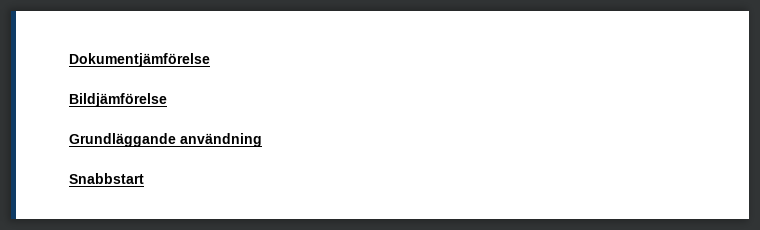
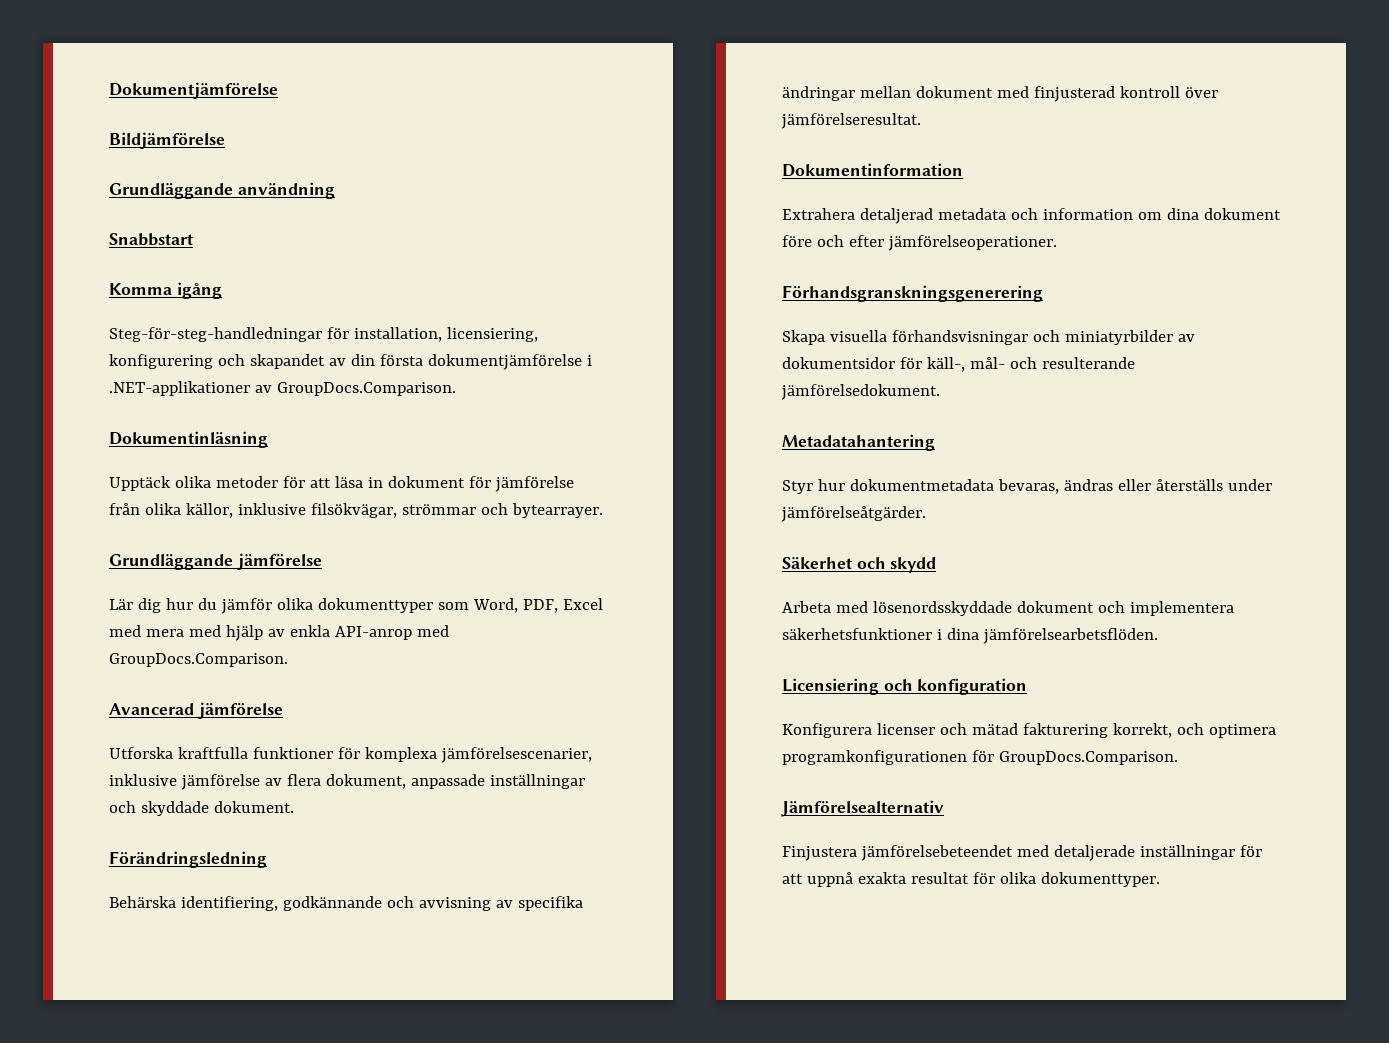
+ Komma igång
+ Steg-för-steg-handledningar för installation, licensiering, konfigurering och skapandet av din första dokumentjämförelse i .NET-applikationer av GroupDocs.Comparison.
+ Dokumentinläsning
+ Upptäck olika metoder för att läsa in dokument för jämförelse från olika källor, inklusive filsökvägar, strömmar och bytearrayer.
+ Grundläggande jämförelse
+ Lär dig hur du jämför olika dokumenttyper som Word, PDF, Excel med mera med hjälp av enkla API-anrop med GroupDocs.Comparison.
+ Avancerad jämförelse
+ Utforska kraftfulla funktioner för komplexa jämförelsescenarier, inklusive jämförelse av flera dokument, anpassade inställningar och skyddade dokument.
+ Förändringsledning
+ Behärska identifiering, godkännande och avvisning av specifika ändringar mellan dokument med finjusterad kontroll över jämförelseresultat.
+ Dokumentinformation
+ Extrahera detaljerad metadata och information om dina dokument före och efter jämförelseoperationer.
+ Förhandsgranskningsgenerering
+ Skapa visuella förhandsvisningar och miniatyrbilder av dokumentsidor för käll-, mål- och resulterande jämförelsedokument.
+ Metadatahantering
+ Styr hur dokumentmetadata bevaras, ändras eller återställs under jämförelseåtgärder.
+ Säkerhet och skydd
+ Arbeta med lösenordsskyddade dokument och implementera säkerhetsfunktioner i dina jämförelsearbetsflöden.
+ Licensiering och konfiguration
+ Konfigurera licenser och mätad fakturering korrekt, och optimera programkonfigurationen för GroupDocs.Comparison.
+ Jämförelsealternativ
+ Finjustera jämförelsebeteendet med detaljerade inställningar för att uppnå exakta resultat för olika dokumenttyper.

